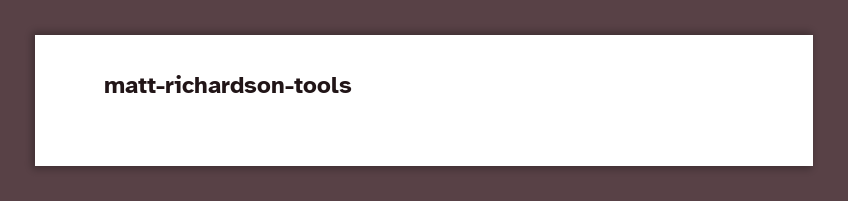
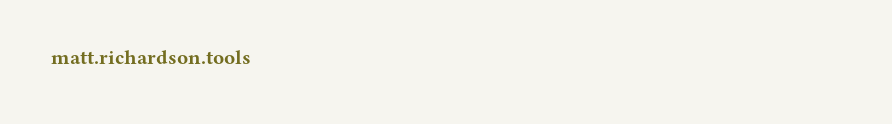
- matt-richardson-tools
+ matt.richardson.tools

